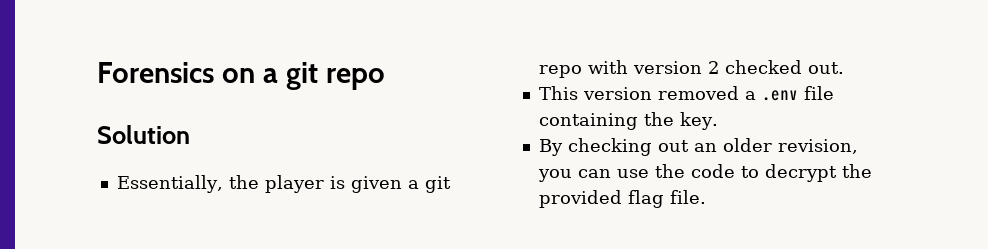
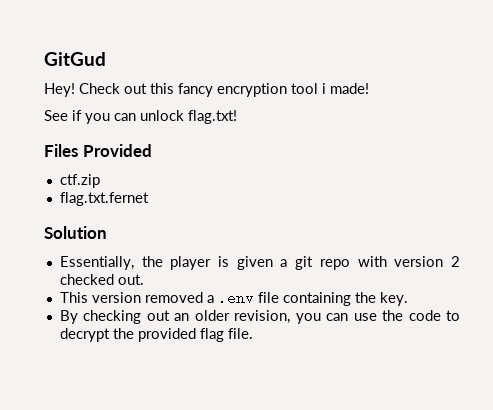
- Forensics on a git repo
+ GitGud
+ Hey! Check out this fancy encryption tool i made!
+ See if you can unlock flag.txt!
+ Files Provided
+ ctf.zip
+ flag.txt.fernet

